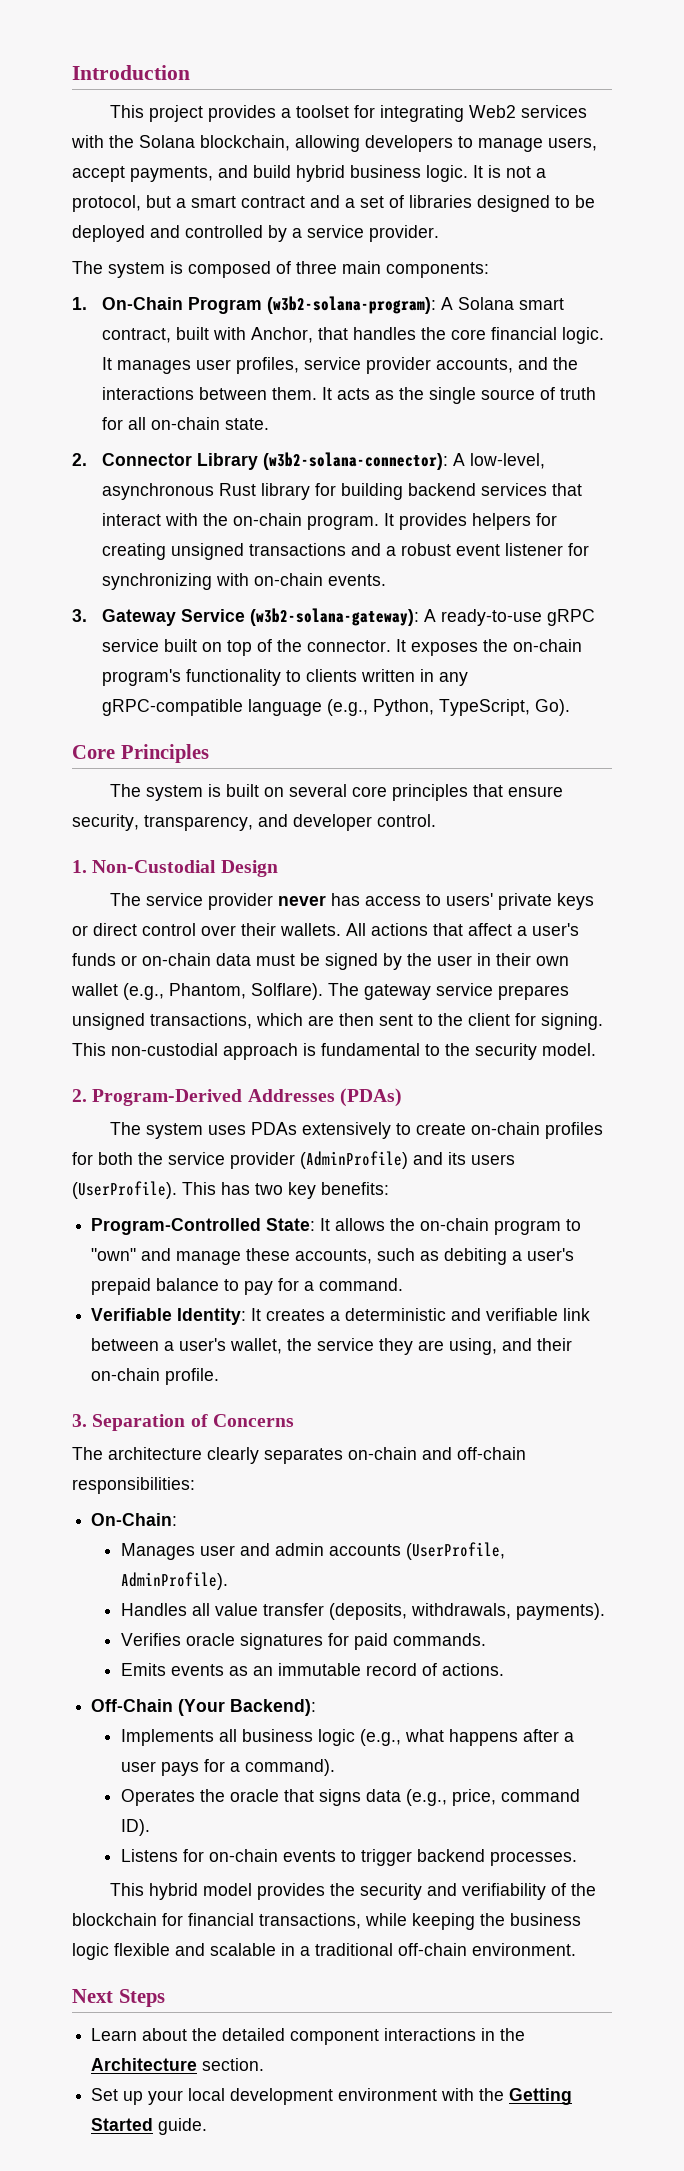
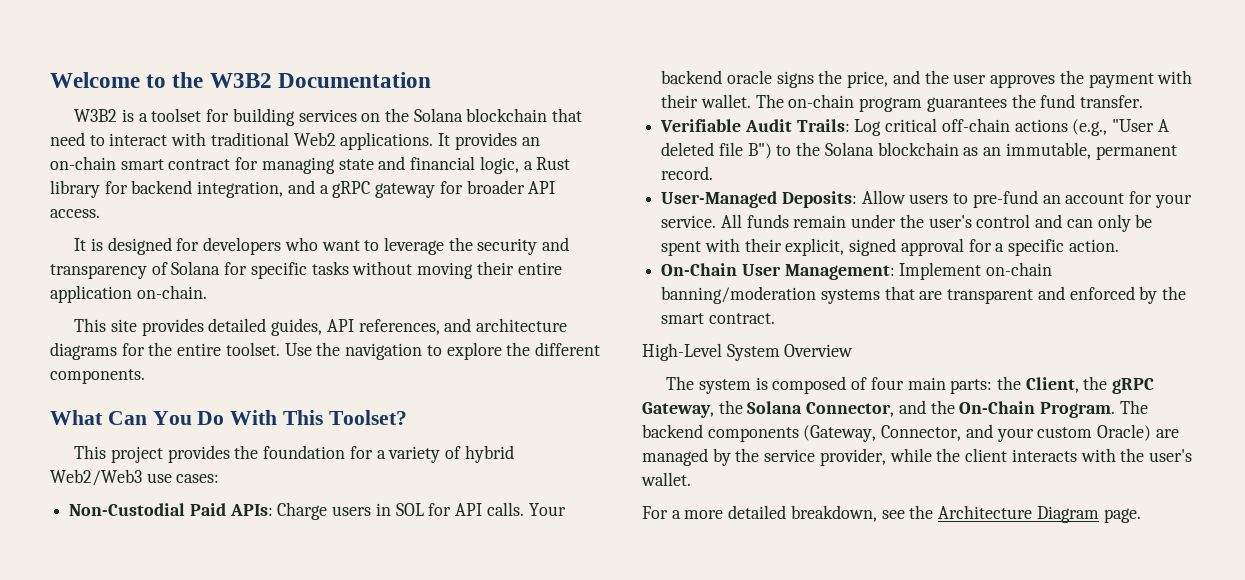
- Introduction
- This project provides a toolset for integrating Web2 services with the Solana blockchain, allowing developers to manage users, accept payments, and build hybrid business logic. It is not a protocol, but a smart contract and a set of libraries designed to be deployed and controlled by a service provider.
+ Welcome to the W3B2 Documentation
+ W3B2 is a toolset for building services on the Solana blockchain that need to interact with traditional Web2 applications. It provides an on-chain smart contract for managing state and financial logic, a Rust library for backend integration, and a gRPC gateway for broader API access.
+ It is designed for developers who want to leverage the security and transparency of Solana for specific tasks without moving their entire application on-chain.
+ This site provides detailed guides, API references, and architecture diagrams for the entire toolset. Use the navigation to explore the different components.
+ What Can You Do With This Toolset?
+ This project provides the foundation for a variety of hybrid Web2/Web3 use cases:
+ Non-Custodial Paid APIs: Charge users in SOL for API calls. Your backend oracle signs the price, and the user approves the payment with their wallet. The on-chain program guarantees the fund transfer.
+ Verifiable Audit Trails: Log critical off-chain actions (e.g., "User A deleted file B") to the Solana blockchain as an immutable, permanent record.
+ User-Managed Deposits: Allow users to pre-fund an account for your service. All funds remain under the user's control and can only be spent with their explicit, signed approval for a specific action.
+ On-Chain User Management: Implement on-chain banning/moderation systems that are transparent and enforced by the smart contract.
+ High-Level System Overview
- The system is composed of three main components:
- 1. On-Chain Program (w3b2-solana-program): A Solana smart contract, built with Anchor, that handles the core financial logic. It manages user profiles, service provider accounts, and the interactions between them. It acts as the single source of truth for all on-chain state.
- 2. Connector Library (w3b2-solana-connector): A low-level, asynchronous Rust library for building backend services that interact with the on-chain program. It provides helpers for creating unsigned transactions and a robust event listener for synchronizing with on-chain events.
- 3. Gateway Service (w3b2-solana-gateway): A ready-to-use gRPC service built on top of the connector. It exposes the on-chain program's functionality to clients written in any gRPC-compatible language (e.g., Python, TypeScript, Go).
- Core Principles
- The system is built on several core principles that ensure security, transparency, and developer control.
- 1. Non-Custodial Design
- The service provider never has access to users' private keys or direct control over their wallets. All actions that affect a user's funds or on-chain data must be signed by the user in their own wallet (e.g., Phantom, Solflare). The gateway service prepares unsigned transactions, which are then sent to the client for signing. This non-custodial approach is fundamental to the security model.
- 2. Program-Derived Addresses (PDAs)
- The system uses PDAs extensively to create on-chain profiles for both the service provider (AdminProfile) and its users (UserProfile). This has two key benefits:
- Program-Controlled State: It allows the on-chain program to "own" and manage these accounts, such as debiting a user's prepaid balance to pay for a command.
- Verifiable Identity: It creates a deterministic and verifiable link between a user's wallet, the service they are using, and their on-chain profile.
- 3. Separation of Concerns
- The architecture clearly separates on-chain and off-chain responsibilities:
- On-Chain:
- Manages user and admin accounts (UserProfile, AdminProfile).
- Handles all value transfer (deposits, withdrawals, payments).
- Verifies oracle signatures for paid commands.
- Emits events as an immutable record of actions.
- Off-Chain (Your Backend):
- Implements all business logic (e.g., what happens after a user pays for a command).
- Operates the oracle that signs data (e.g., price, command ID).
- Listens for on-chain events to trigger backend processes.
- This hybrid model provides the security and verifiability of the blockchain for financial transactions, while keeping the business logic flexible and scalable in a traditional off-chain environment.
- Next Steps
- Learn about the detailed component interactions in the Architecture section.
- Set up your local development environment with the Getting Started guide.
+ The system is composed of four main parts: the Client, the gRPC Gateway, the Solana Connector, and the On-Chain Program. The backend components (Gateway, Connector, and your custom Oracle) are managed by the service provider, while the client interacts with the user's wallet.
+ For a more detailed breakdown, see the Architecture Diagram page.

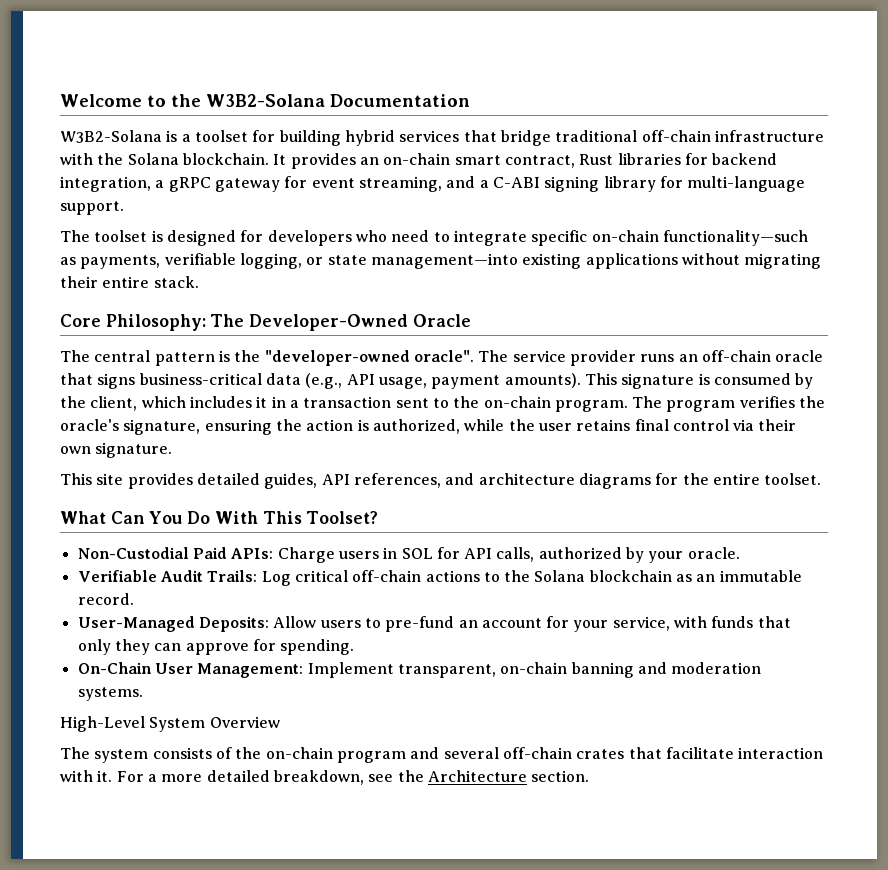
- Welcome to the W3B2 Documentation
+ Welcome to the W3B2-Solana Documentation
- W3B2 is a toolset for building services on the Solana blockchain that need to interact with traditional Web2 applications.
+ W3B2-Solana is a toolset for building hybrid services that bridge traditional off-chain infrastructure with the Solana blockchain.
- It provides an on-chain smart contract for managing state and financial logic, a Rust library for backend integration, and a gRPC gateway for broader API access.
- It is designed for developers who want to leverage the security and transparency of Solana for specific tasks without moving their entire application on-chain.
+ It provides an on-chain smart contract, Rust libraries for backend integration, a gRPC gateway for event streaming, and a C-ABI signing library for multi-language support.
+ The toolset is designed for developers who need to integrate specific on-chain functionality—such as payments, verifiable logging, or state management—into existing applications without migrating their entire stack.
+ Core Philosophy: The Developer-Owned Oracle
+ The central pattern is the "developer-owned oracle". The service provider runs an off-chain oracle that signs business-critical data (e.g., API usage, payment amounts). This signature is consumed by the client, which includes it in a transaction sent to the on-chain program. The program verifies the oracle's signature, ensuring the action is authorized, while the user retains final control via their own signature.
- Use the navigation to explore the different components.
- This project provides the foundation for a variety of hybrid Web2/Web3 use cases:
- Non-Custodial Paid APIs: Charge users in SOL for API calls. Your backend oracle signs the price, and the user approves the payment with their wallet. The on-chain program guarantees the fund transfer.
+ Non-Custodial Paid APIs: Charge users in SOL for API calls, authorized by your oracle.
- Verifiable Audit Trails: Log critical off-chain actions (e.g., "User A deleted file B") to the Solana blockchain as an immutable, permanent record.
+ Verifiable Audit Trails: Log critical off-chain actions to the Solana blockchain as an immutable record.
- User-Managed Deposits: Allow users to pre-fund an account for your service. All funds remain under the user's control and can only be spent with their explicit, signed approval for a specific action.
- On-Chain User Management: Implement on-chain banning/moderation systems that are transparent and enforced by the smart contract.
+ User-Managed Deposits: Allow users to pre-fund an account for your service, with funds that only they can approve for spending.
+ On-Chain User Management: Implement transparent, on-chain banning and moderation systems.
- The system is composed of four main parts: the Client, the gRPC Gateway, the Solana Connector, and the On-Chain Program. The backend components (Gateway, Connector, and your custom Oracle) are managed by the service provider, while the client interacts with the user's wallet.
- For a more detailed breakdown, see the Architecture Diagram page.
+ The system consists of the on-chain program and several off-chain crates that facilitate interaction with it. For a more detailed breakdown, see the Architecture section.

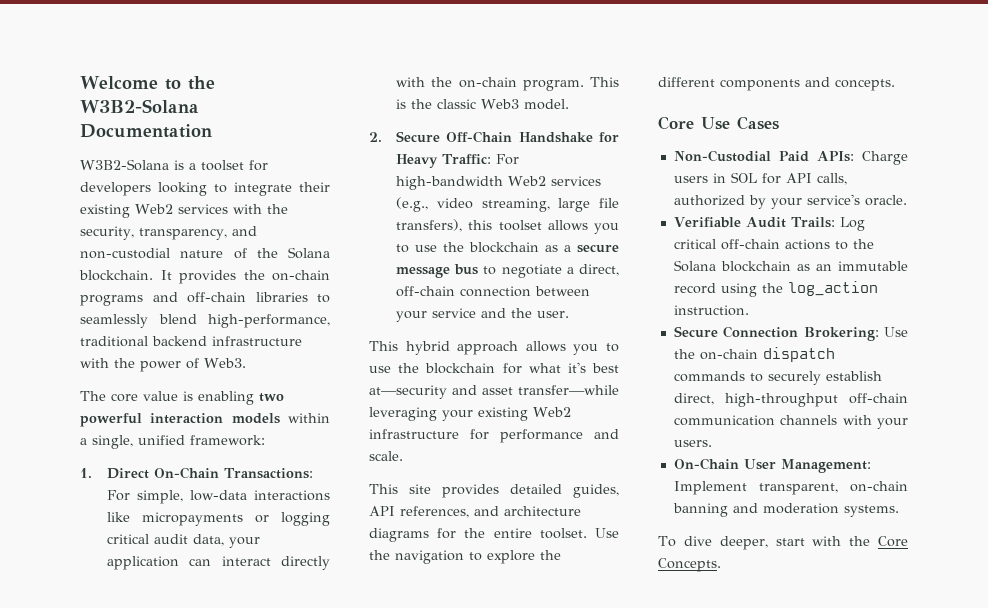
- W3B2-Solana is a toolset for building hybrid services that bridge traditional off-chain infrastructure with the Solana blockchain. It provides an on-chain smart contract, Rust libraries for backend integration, a gRPC gateway for event streaming, and a C-ABI signing library for multi-language support.
- The toolset is designed for developers who need to integrate specific on-chain functionality—such as payments, verifiable logging, or state management—into existing applications without migrating their entire stack.
- Core Philosophy: The Developer-Owned Oracle
- The central pattern is the "developer-owned oracle". The service provider runs an off-chain oracle that signs business-critical data (e.g., API usage, payment amounts). This signature is consumed by the client, which includes it in a transaction sent to the on-chain program. The program verifies the oracle's signature, ensuring the action is authorized, while the user retains final control via their own signature.
+ W3B2-Solana is a toolset for developers looking to integrate their existing Web2 services with the security, transparency, and non-custodial nature of the Solana blockchain. It provides the on-chain programs and off-chain libraries to seamlessly blend high-performance, traditional backend infrastructure with the power of Web3.
+ The core value is enabling two powerful interaction models within a single, unified framework:
+ 1. Direct On-Chain Transactions: For simple, low-data interactions like micropayments or logging critical audit data, your application can interact directly with the on-chain program. This is the classic Web3 model.
+ 2. Secure Off-Chain Handshake for Heavy Traffic: For high-bandwidth Web2 services (e.g., video streaming, large file transfers), this toolset allows you to use the blockchain as a secure message bus to negotiate a direct, off-chain connection between your service and the user.
+ This hybrid approach allows you to use the blockchain for what it's best at—security and asset transfer—while leveraging your existing Web2 infrastructure for performance and scale.
- This site provides detailed guides, API references, and architecture diagrams for the entire toolset.
- What Can You Do With This Toolset?
+ This site provides detailed guides, API references, and architecture diagrams for the entire toolset. Use the navigation to explore the different components and concepts.
+ Core Use Cases
- Non-Custodial Paid APIs: Charge users in SOL for API calls, authorized by your oracle.
+ Non-Custodial Paid APIs: Charge users in SOL for API calls, authorized by your service's oracle.
- Verifiable Audit Trails: Log critical off-chain actions to the Solana blockchain as an immutable record.
- User-Managed Deposits: Allow users to pre-fund an account for your service, with funds that only they can approve for spending.
+ Verifiable Audit Trails: Log critical off-chain actions to the Solana blockchain as an immutable record using the log_action instruction.
+ Secure Connection Brokering: Use the on-chain dispatch commands to securely establish direct, high-throughput off-chain communication channels with your users.
- High-Level System Overview
- The system consists of the on-chain program and several off-chain crates that facilitate interaction with it. For a more detailed breakdown, see the Architecture section.
+ To dive deeper, start with the Core Concepts.

